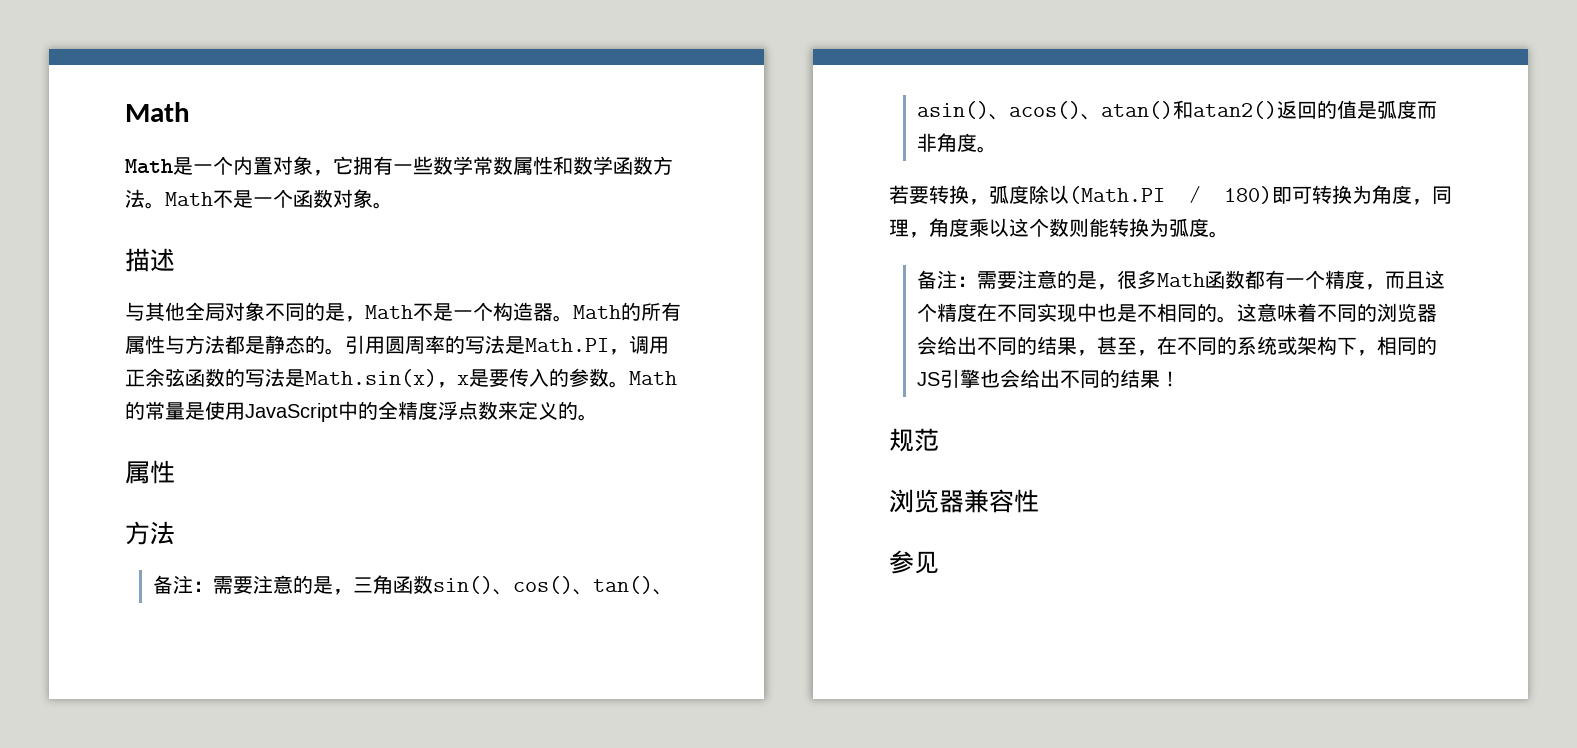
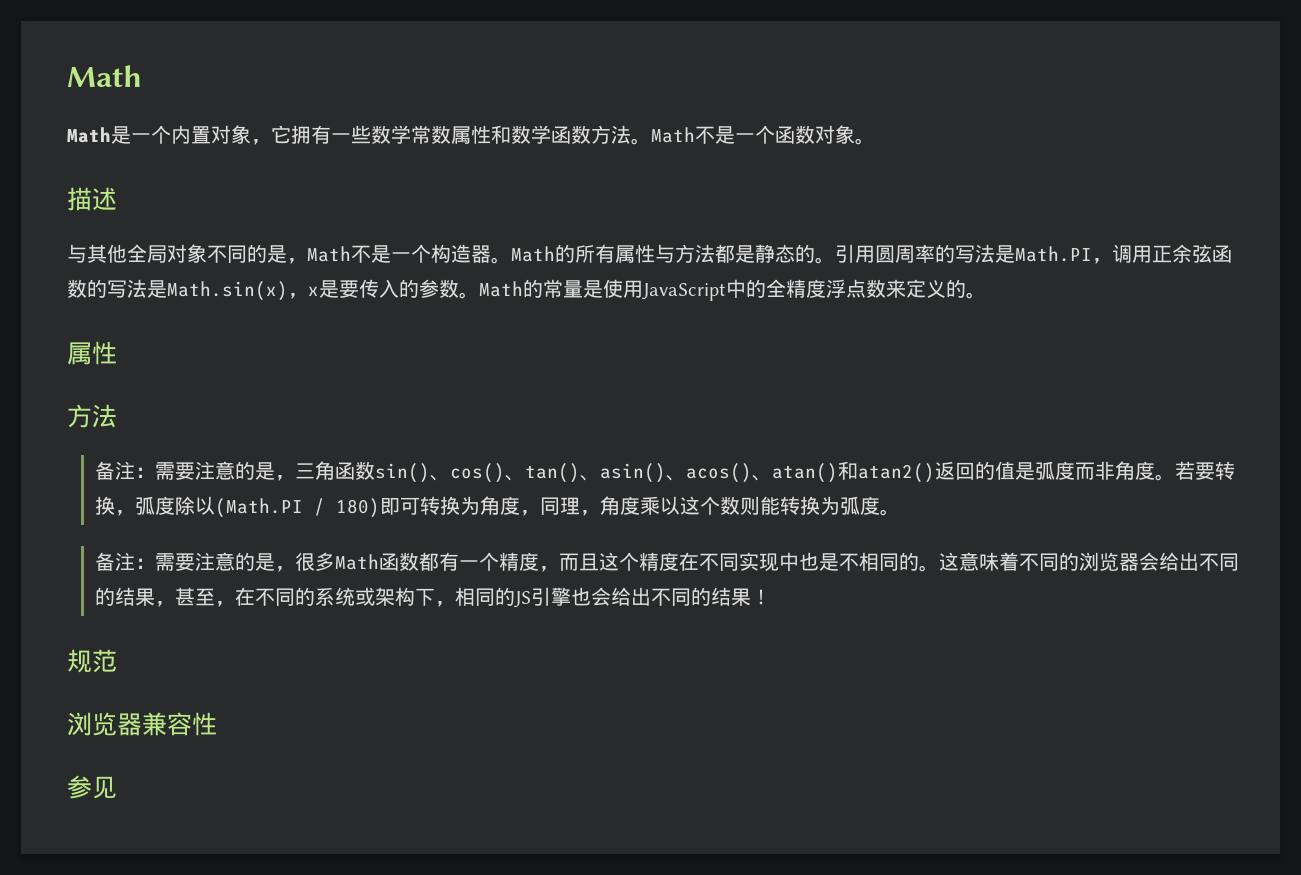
- 备注：需要注意的是，三角函数sin()、cos()、tan()、asin()、acos()、atan()和atan2()返回的值是弧度而非角度。
- 若要转换，弧度除以(Math.PI / 180)即可转换为角度，同理，角度乘以这个数则能转换为弧度。
+ 备注：需要注意的是，三角函数sin()、cos()、tan()、asin()、acos()、atan()和atan2()返回的值是弧度而非角度。若要转换，弧度除以(Math.PI / 180)即可转换为角度，同理，角度乘以这个数则能转换为弧度。

